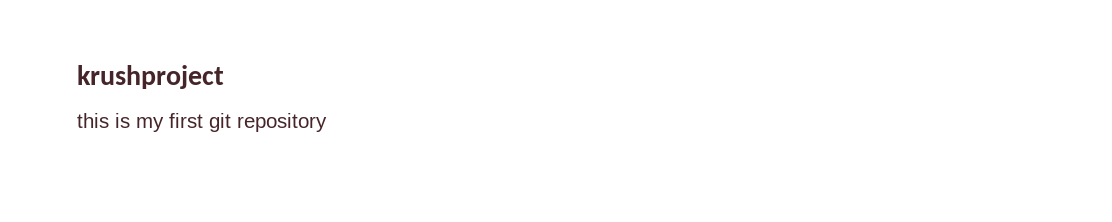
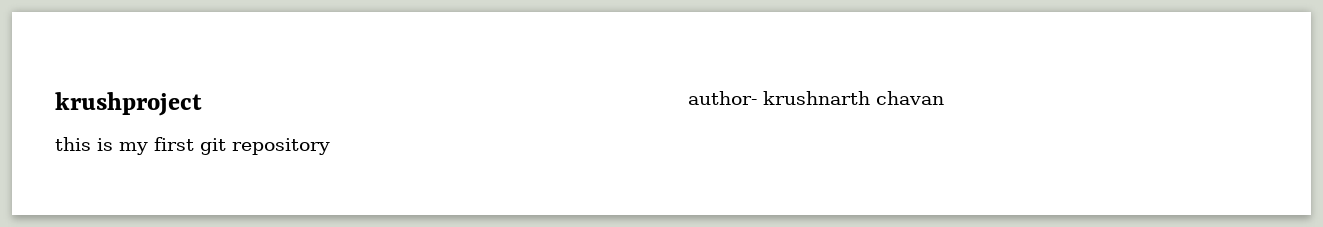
+ author- krushnarth chavan

